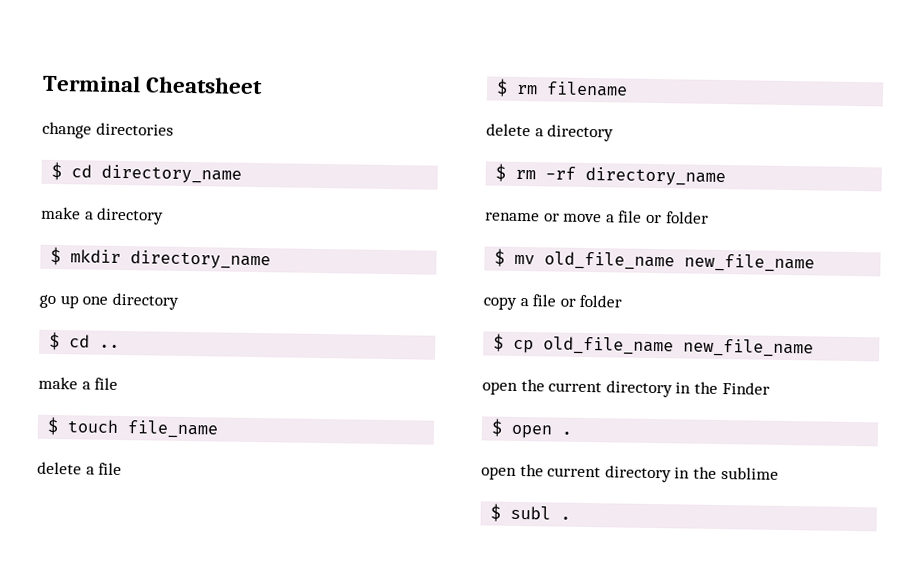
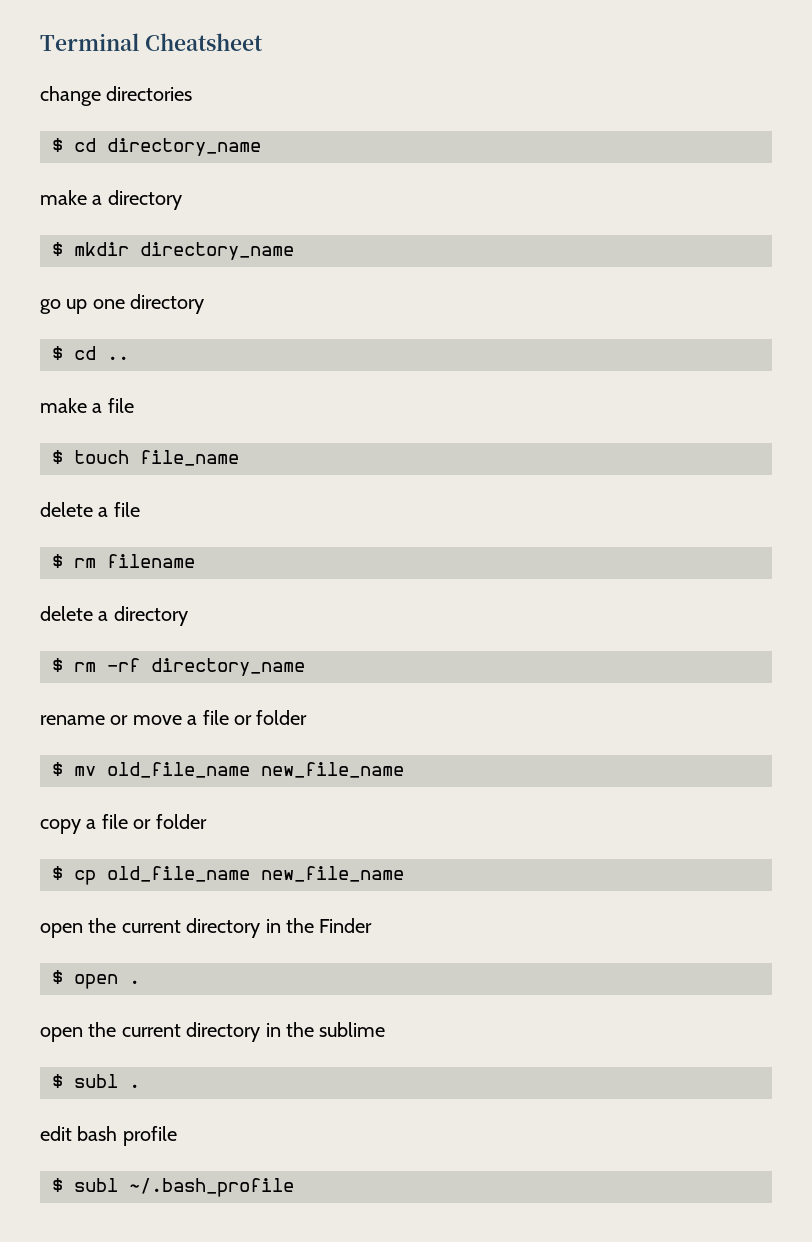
+ edit bash profile
+ $ subl ~/.bash_profile

